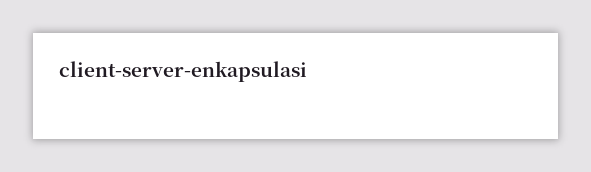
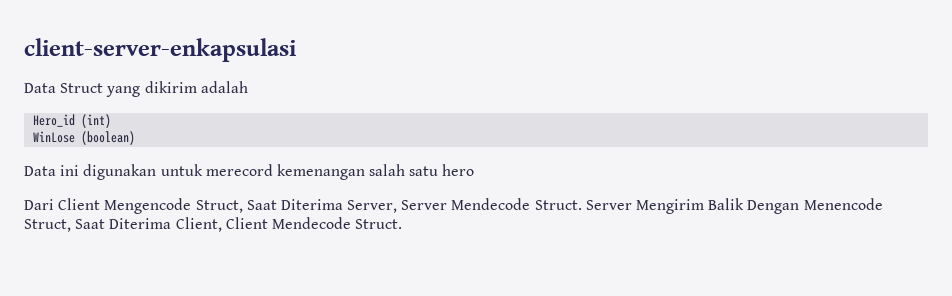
+ Data Struct yang dikirim adalah
+ Hero_id (int)
+ WinLose (boolean)
+ Data ini digunakan untuk merecord kemenangan salah satu hero
+ Dari Client Mengencode Struct, Saat Diterima Server, Server Mendecode Struct. Server Mengirim Balik Dengan Menencode Struct, Saat Diterima Client, Client Mendecode Struct.

